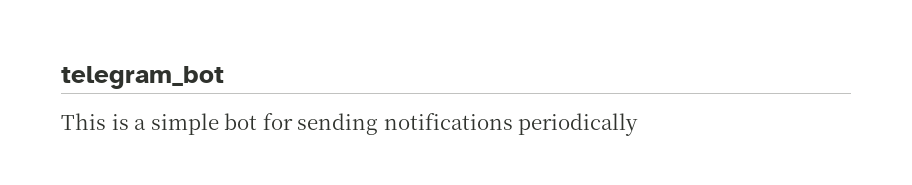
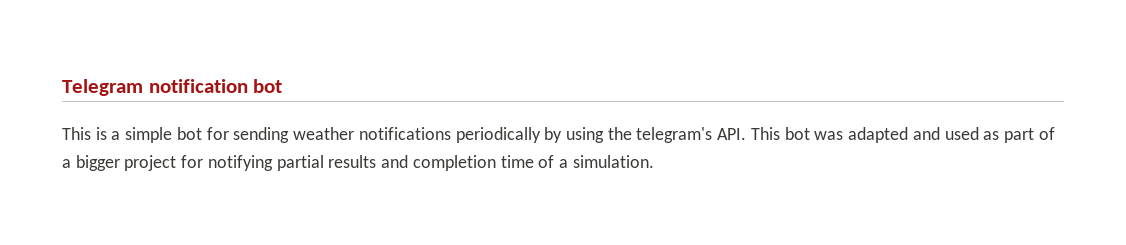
- telegram_bot
+ Telegram notification bot
- This is a simple bot for sending notifications periodically
+ This is a simple bot for sending weather notifications periodically by using the telegram's API. This bot was adapted and used as part of a bigger project for notifying partial results and completion time of a simulation.

